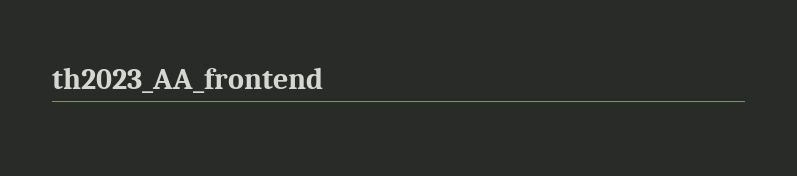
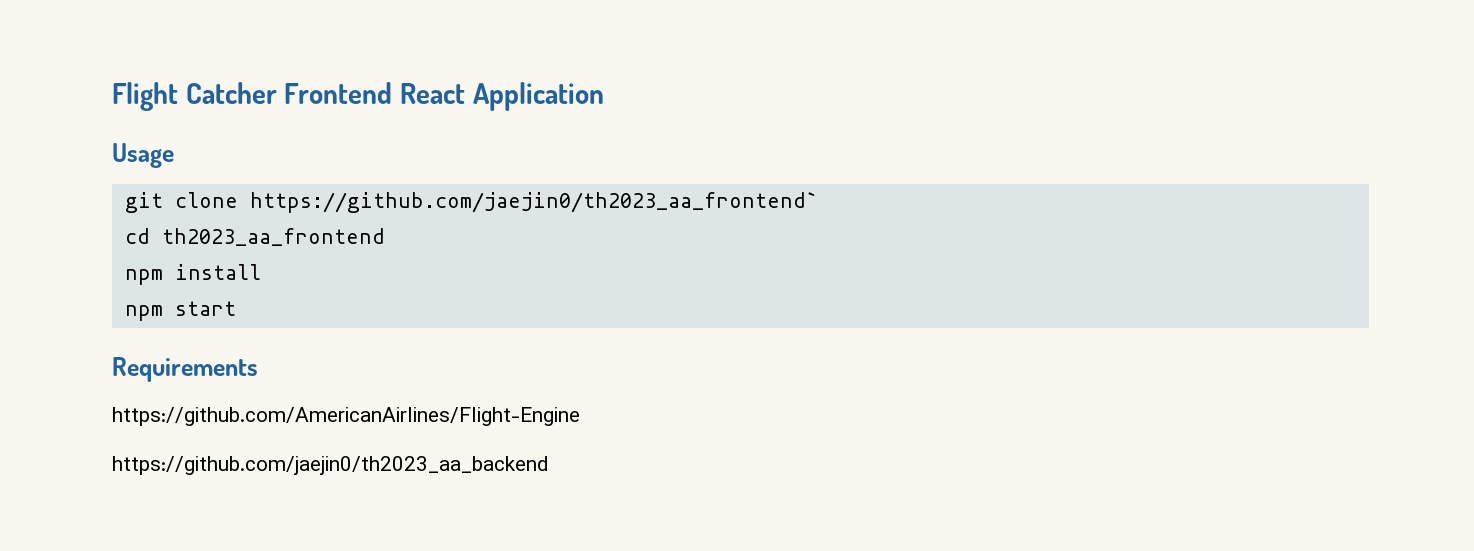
- th2023_AA_frontend
+ Flight Catcher Frontend React Application
+ Usage
+ git clone https://github.com/jaejin0/th2023_aa_frontend`
+ cd th2023_aa_frontend
+ npm install
+ npm start
+ Requirements
+ https://github.com/AmericanAirlines/Flight-Engine
+ https://github.com/jaejin0/th2023_aa_backend

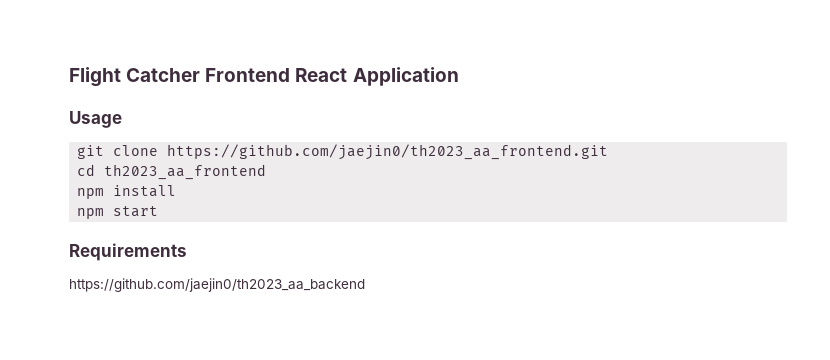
- git clone https://github.com/jaejin0/th2023_aa_frontend`
+ git clone https://github.com/jaejin0/th2023_aa_frontend.git
- https://github.com/AmericanAirlines/Flight-Engine

